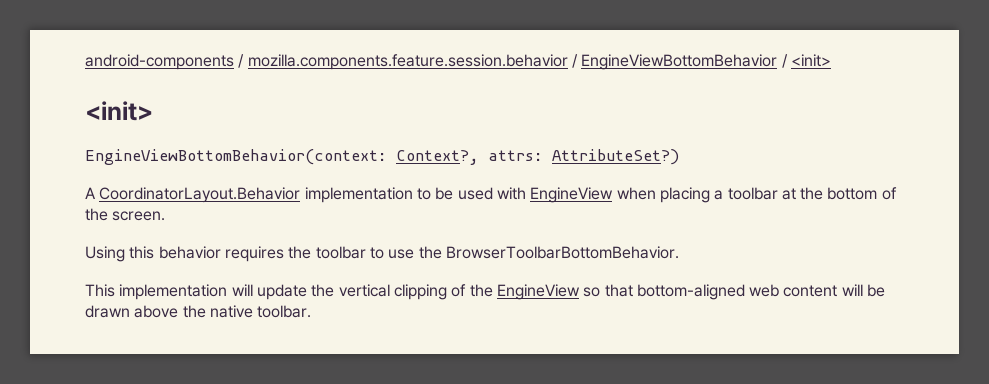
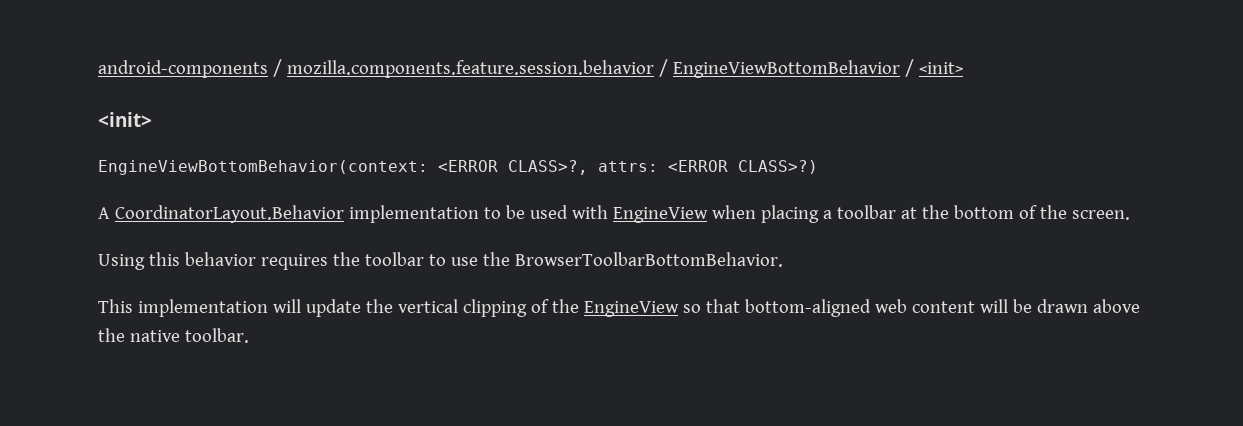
- EngineViewBottomBehavior(context: Context?, attrs: AttributeSet?)
+ EngineViewBottomBehavior(context: <ERROR CLASS>?, attrs: <ERROR CLASS>?)

